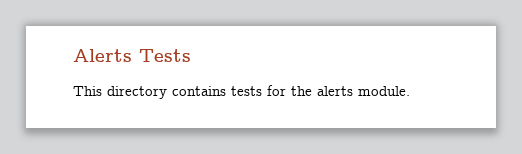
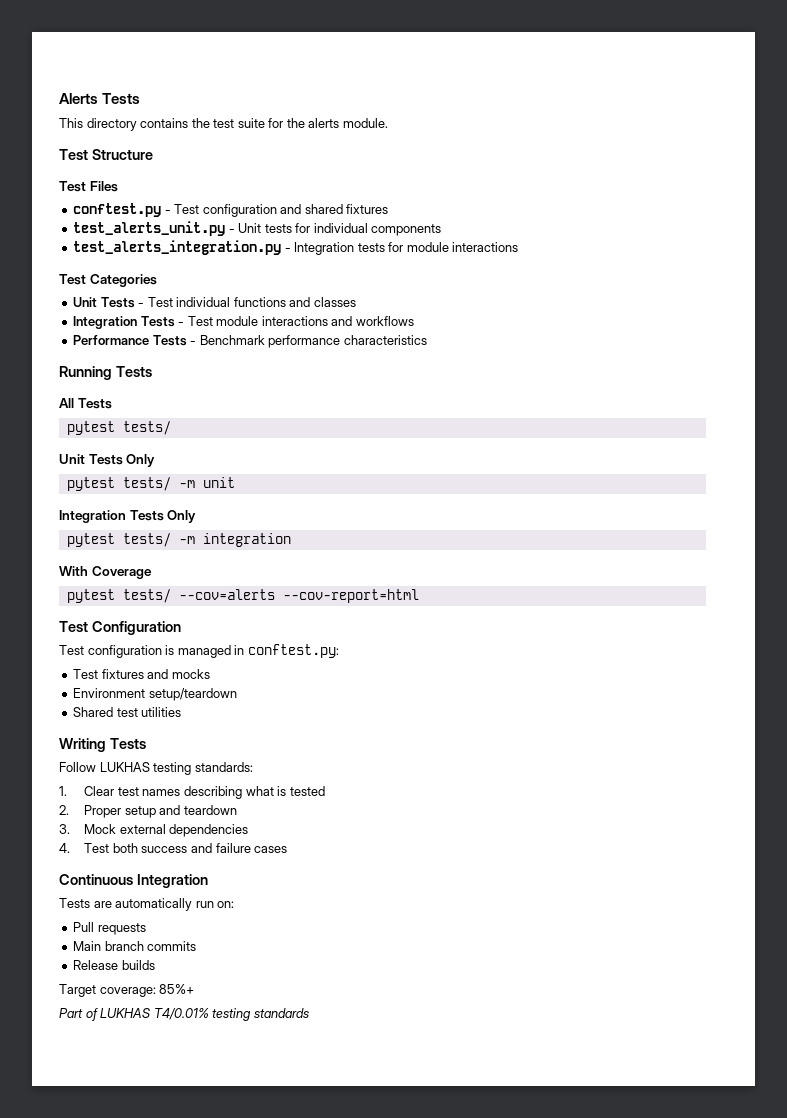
- This directory contains tests for the alerts module.
+ This directory contains the test suite for the alerts module.
+ Test Structure
+ Test Files
+ conftest.py - Test configuration and shared fixtures
+ test_alerts_unit.py - Unit tests for individual components
+ test_alerts_integration.py - Integration tests for module interactions
+ Test Categories
+ Unit Tests - Test individual functions and classes
+ Integration Tests - Test module interactions and workflows
+ Performance Tests - Benchmark performance characteristics
+ Running Tests
+ All Tests
+ pytest tests/
+ Unit Tests Only
+ pytest tests/ -m unit
+ Integration Tests Only
+ pytest tests/ -m integration
+ With Coverage
+ pytest tests/ --cov=alerts --cov-report=html
+ Test Configuration
+ Test configuration is managed in conftest.py:
+ Test fixtures and mocks
+ Environment setup/teardown
+ Shared test utilities
+ Writing Tests
+ Follow LUKHAS testing standards:
+ 1. Clear test names describing what is tested
+ 2. Proper setup and teardown
+ 3. Mock external dependencies
+ 4. Test both success and failure cases
+ Continuous Integration
+ Tests are automatically run on:
+ Pull requests
+ Main branch commits
+ Release builds
+ Target coverage: 85%+
+ Part of LUKHAS T4/0.01% testing standards

